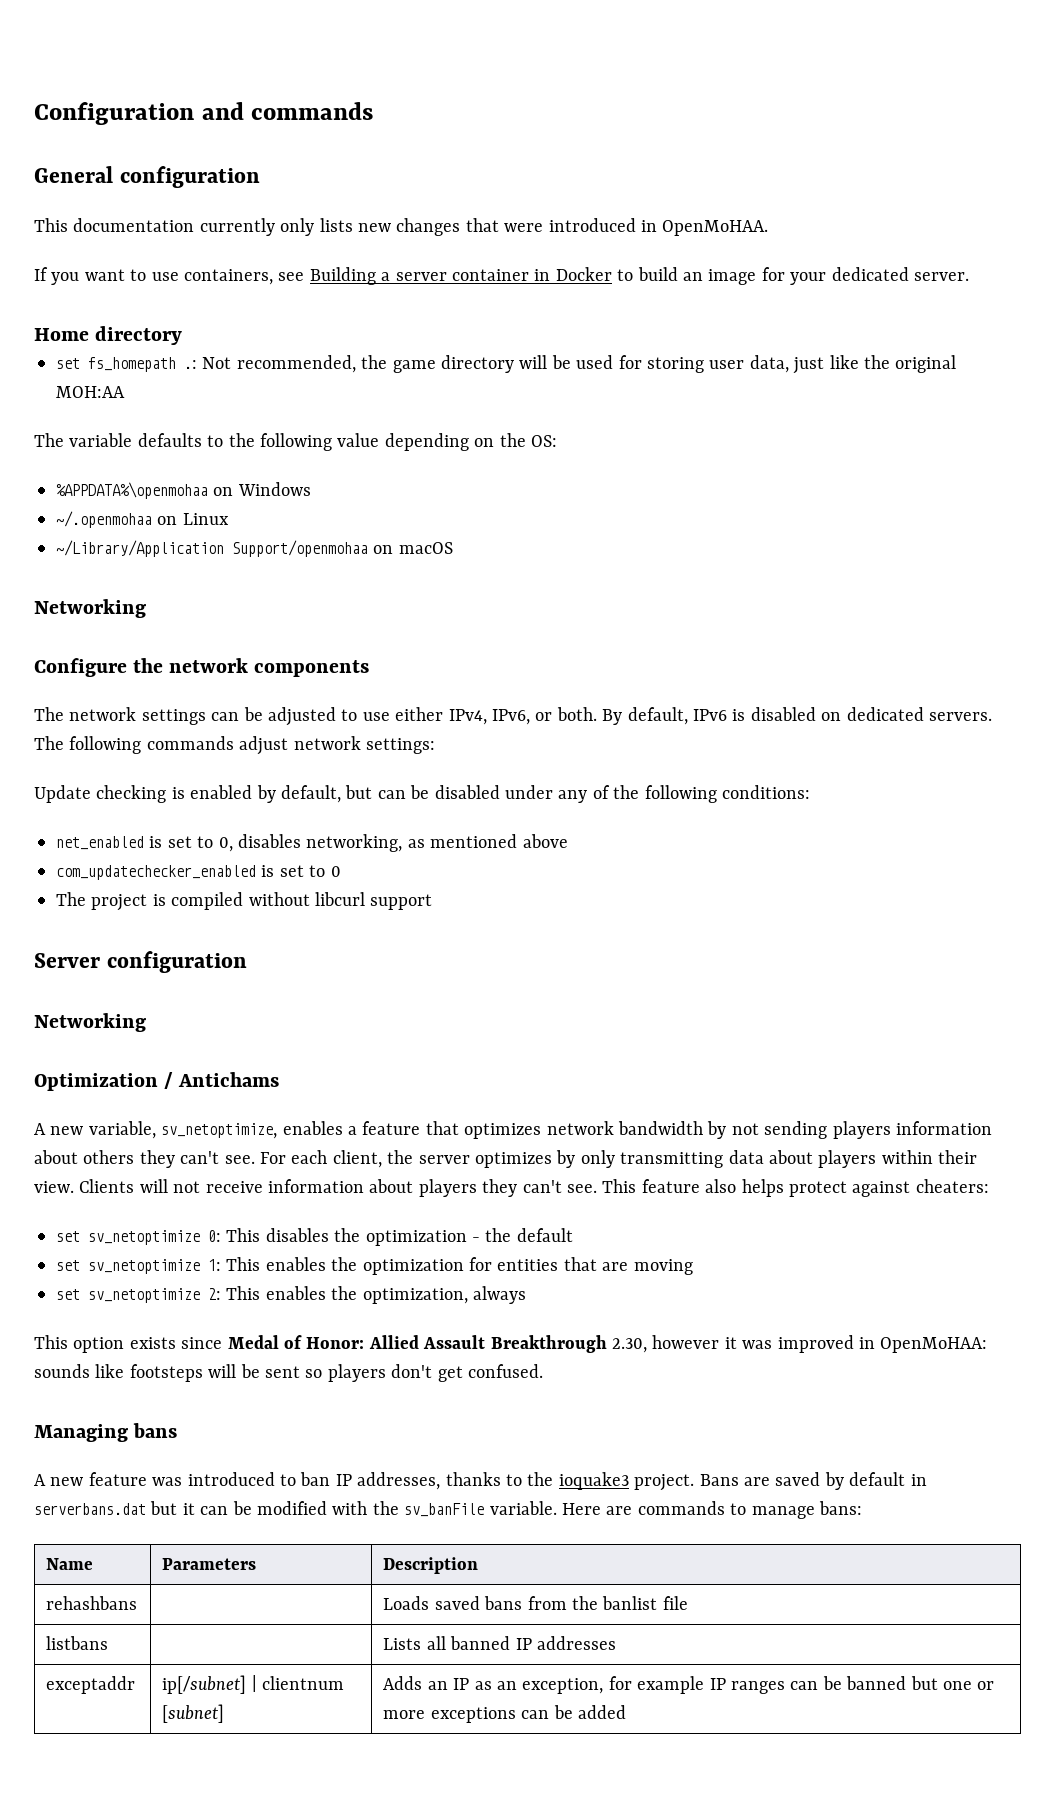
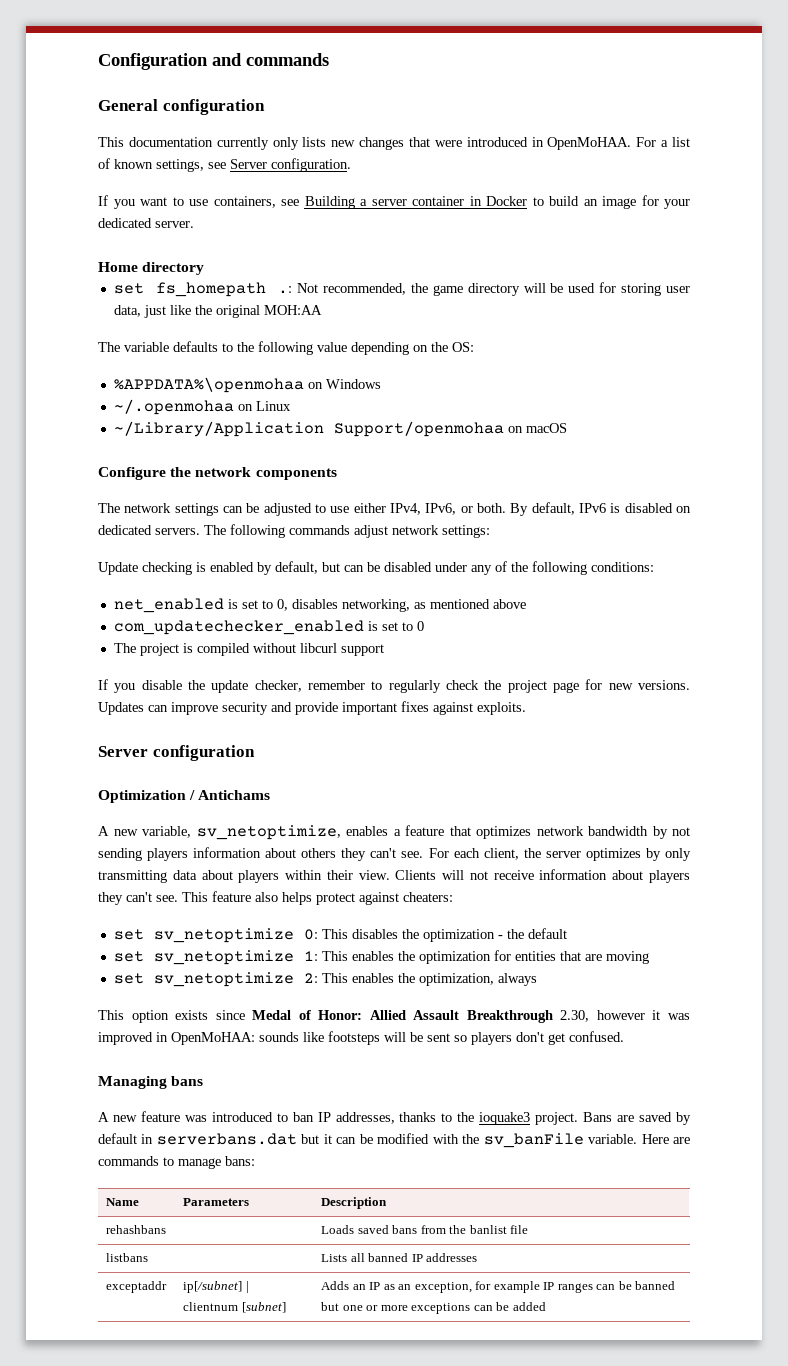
+ For a list of known settings, see Server configuration.
  ~/Library/Application Support/openmohaa on macOS
- Networking
+ If you disable the update checker, remember to regularly check the project page for new versions. Updates can improve security and provide important fixes against exploits.
  Server configuration
- Networking

